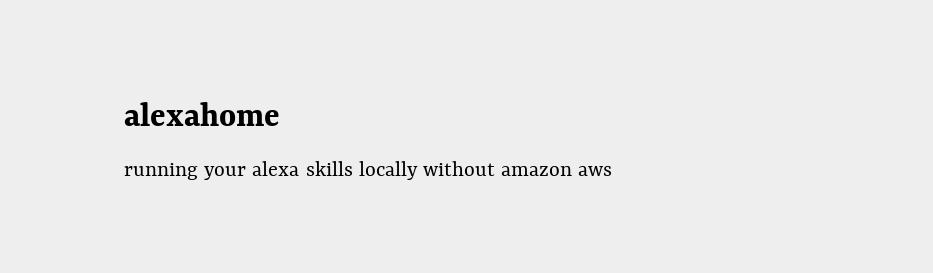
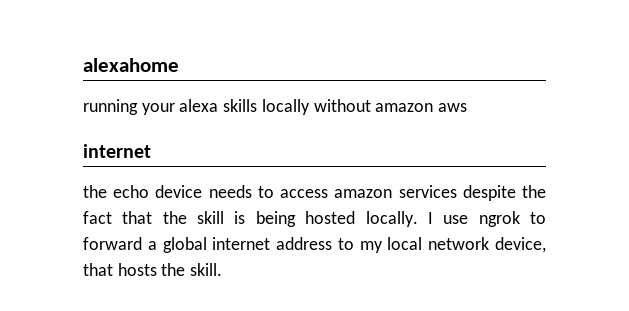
  running your alexa skills locally without amazon aws
+ internet
+ the echo device needs to access amazon services despite the fact that the skill is being hosted locally. I use ngrok to forward a global internet address to my local network device, that hosts the skill.

